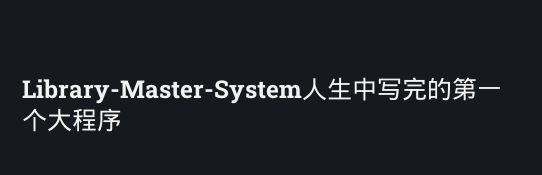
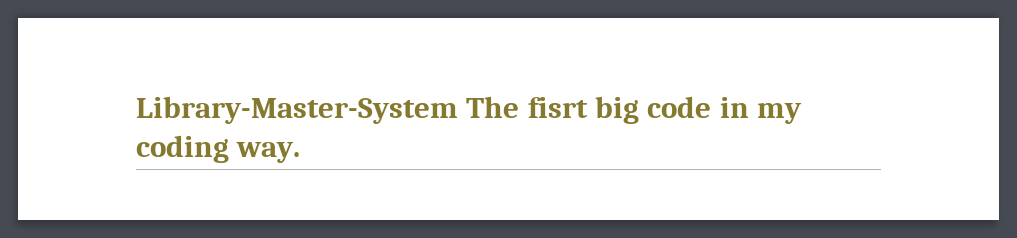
- Library-Master-System人生中写完的第一个大程序
+ Library-Master-System The fisrt big code in my coding way.

